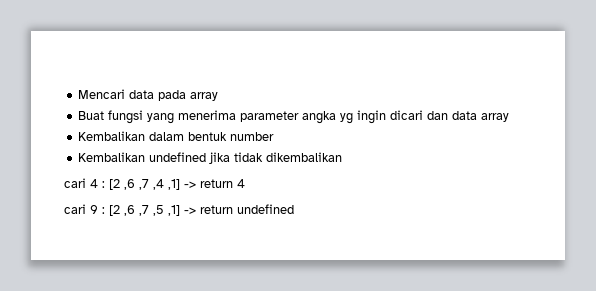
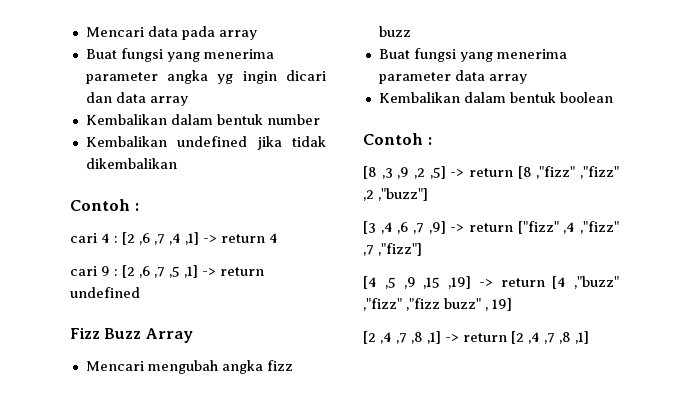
  Kembalikan undefined jika tidak dikembalikan
+ Contoh :
+ Fizz Buzz Array
+ Mencari mengubah angka fizz buzz
+ Buat fungsi yang menerima parameter data array
+ Kembalikan dalam bentuk boolean
+ Contoh :
+ [8 ,3 ,9 ,2 ,5] -> return [8 ,"fizz" ,"fizz" ,2 ,"buzz"]
+ [3 ,4 ,6 ,7 ,9] -> return ["fizz" ,4 ,"fizz" ,7 ,"fizz"]
+ [4 ,5 ,9 ,15 ,19] -> return [4 ,"buzz" ,"fizz" ,"fizz buzz" , 19]
+ [2 ,4 ,7 ,8 ,1] -> return [2 ,4 ,7 ,8 ,1]

